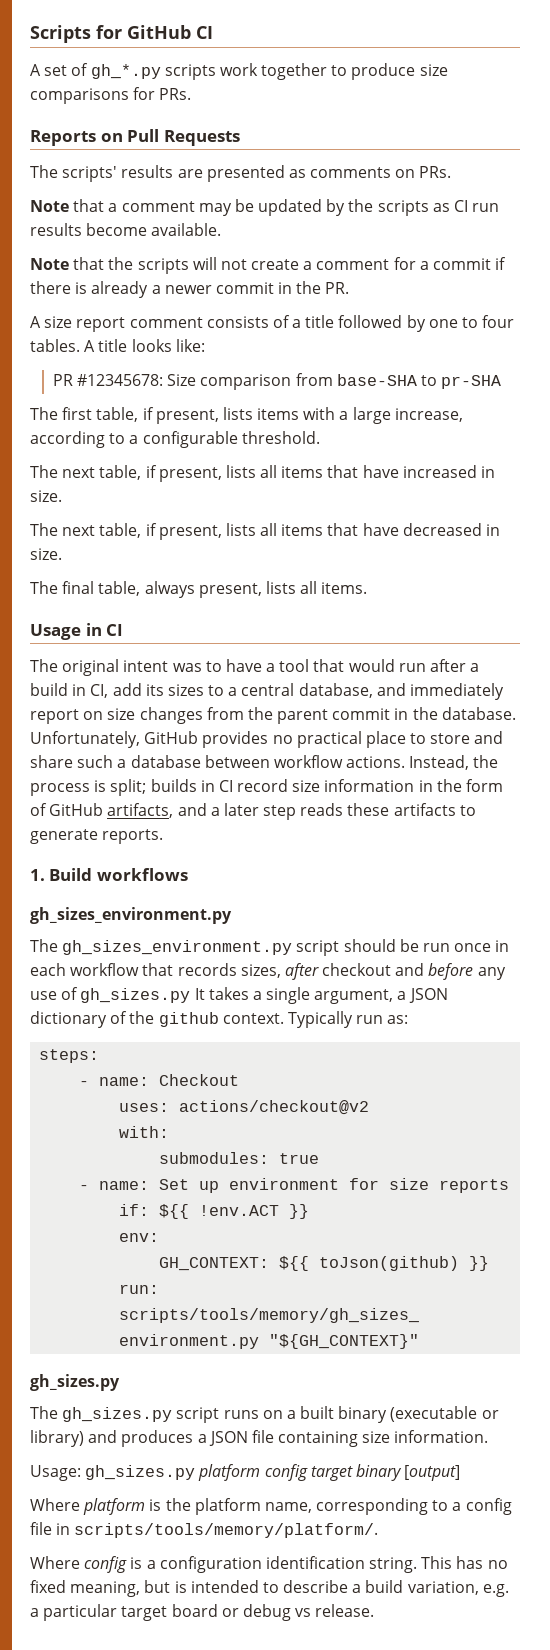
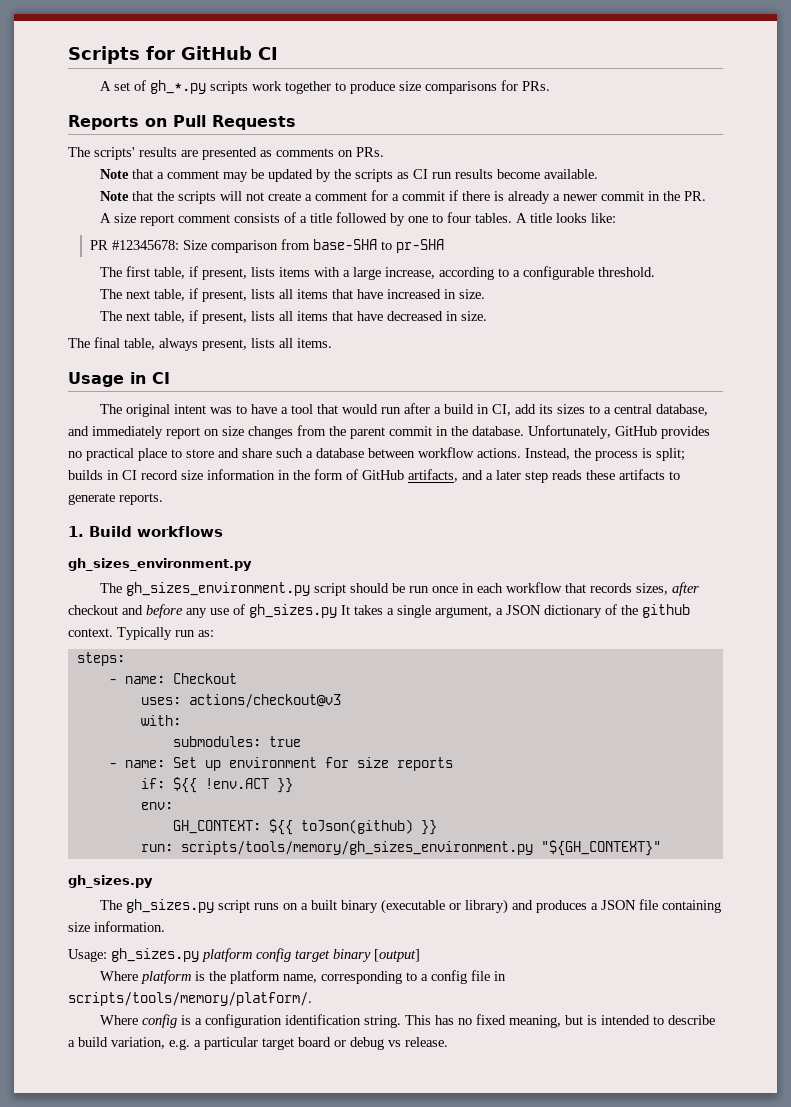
- uses: actions/checkout@v2
+ uses: actions/checkout@v3

